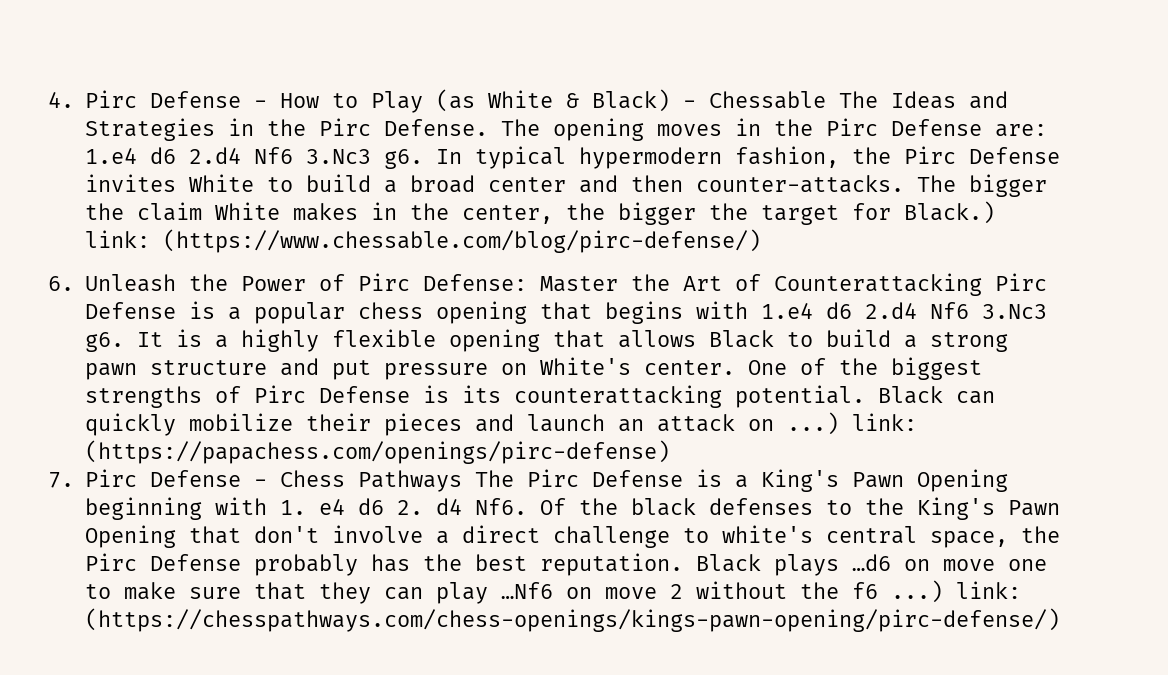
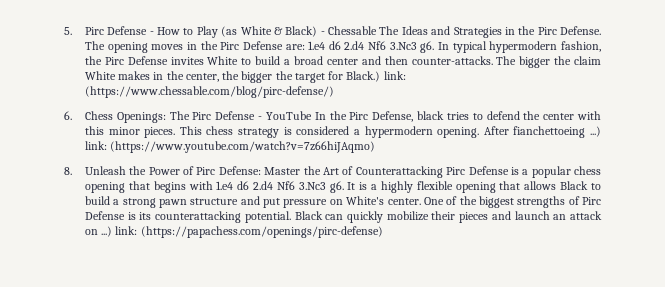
- 4. Pirc Defense - How to Play (as White & Black) - Chessable The Ideas and Strategies in the Pirc Defense.
+ 5. Pirc Defense - How to Play (as White & Black) - Chessable The Ideas and Strategies in the Pirc Defense.
- 6. Unleash the Power of Pirc Defense: Master the Art of Counterattacking Pirc Defense is a popular chess opening that begins with 1.e4 d6 2.d4 Nf6 3.Nc3 g6.
+ 6. Chess Openings: The Pirc Defense - YouTube In the Pirc Defense, black tries to defend the center with this minor pieces. This chess strategy is considered a hypermodern opening. After fianchettoeing ...) link: (https://www.youtube.com/watch?v=7z66hiJAqmo)
+ 8. Unleash the Power of Pirc Defense: Master the Art of Counterattacking Pirc Defense is a popular chess opening that begins with 1.e4 d6 2.d4 Nf6 3.Nc3 g6.
- 7. Pirc Defense - Chess Pathways The Pirc Defense is a King's Pawn Opening beginning with 1. e4 d6 2. d4 Nf6. Of the black defenses to the King's Pawn Opening that don't involve a direct challenge to white's central space, the Pirc Defense probably has the best reputation. Black plays …d6 on move one to make sure that they can play …Nf6 on move 2 without the f6 ...) link: (https://chesspathways.com/chess-openings/kings-pawn-opening/pirc-defense/)

